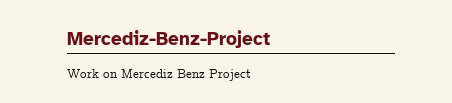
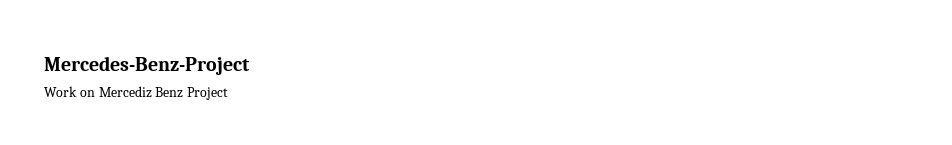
- Mercediz-Benz-Project
+ Mercedes-Benz-Project

